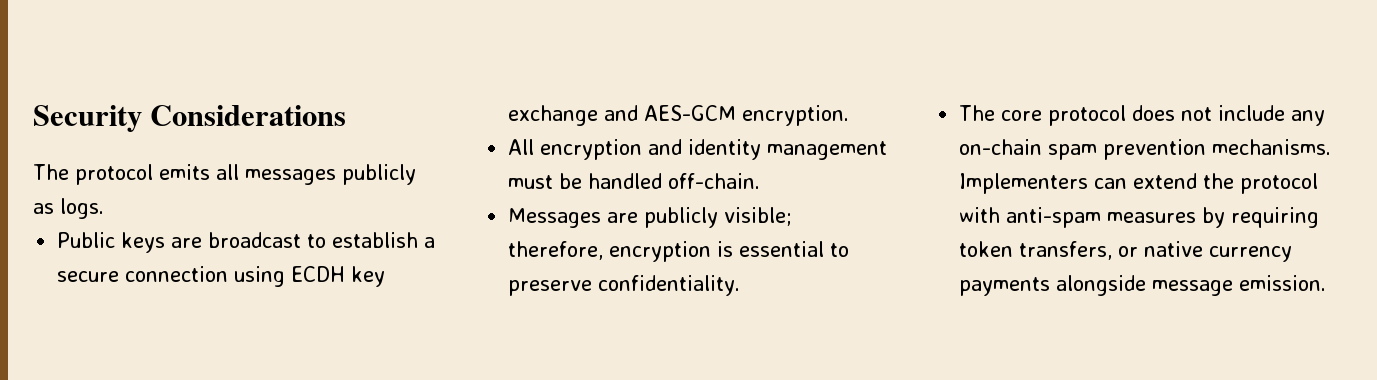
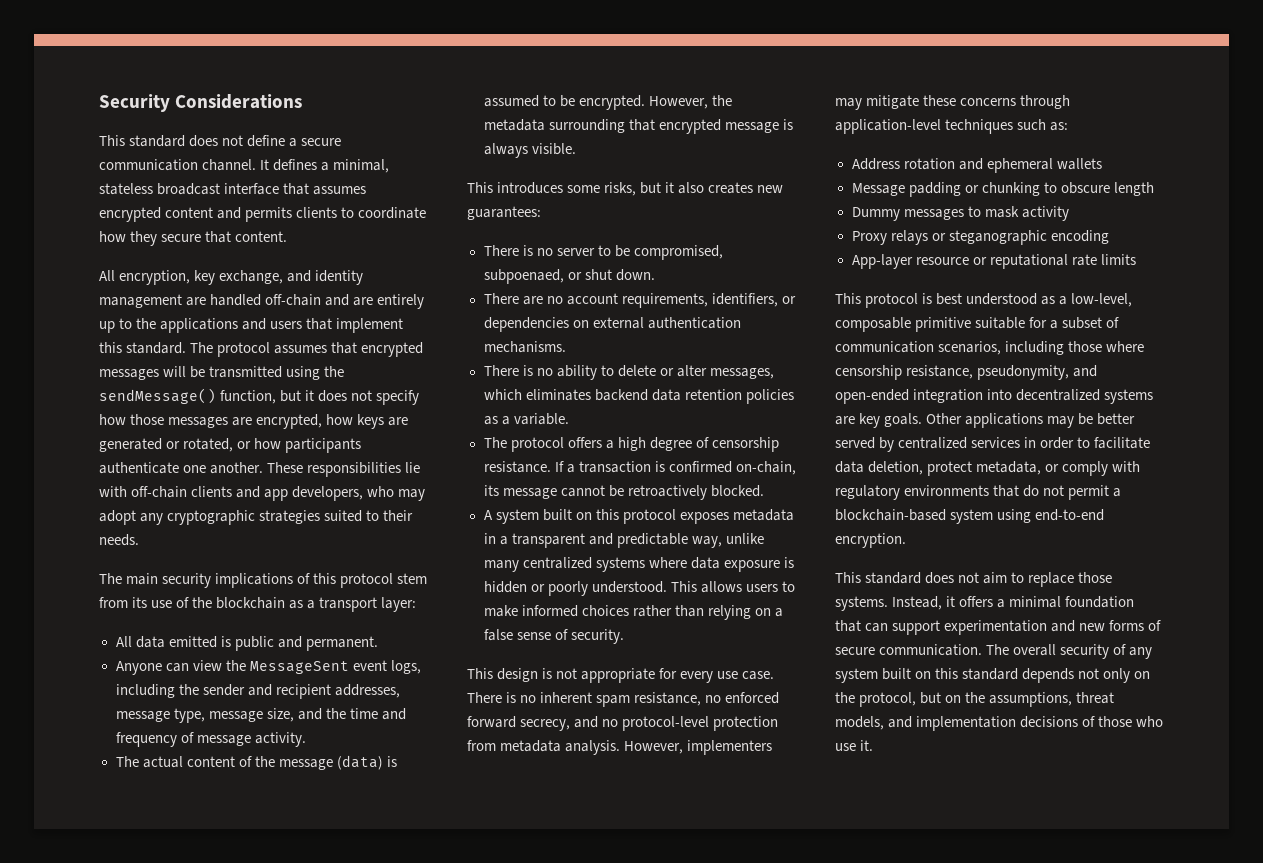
- The protocol emits all messages publicly as logs.
- Public keys are broadcast to establish a secure connection using ECDH key exchange and AES-GCM encryption.
- All encryption and identity management must be handled off-chain.
- Messages are publicly visible; therefore, encryption is essential to preserve confidentiality.
- The core protocol does not include any on-chain spam prevention mechanisms. Implementers can extend the protocol with anti-spam measures by requiring token transfers, or native currency payments alongside message emission.
+ This standard does not define a secure communication channel. It defines a minimal, stateless broadcast interface that assumes encrypted content and permits clients to coordinate how they secure that content.
+ All encryption, key exchange, and identity management are handled off-chain and are entirely up to the applications and users that implement this standard. The protocol assumes that encrypted messages will be transmitted using the sendMessage() function, but it does not specify how those messages are encrypted, how keys are generated or rotated, or how participants authenticate one another. These responsibilities lie with off-chain clients and app developers, who may adopt any cryptographic strategies suited to their needs.
+ The main security implications of this protocol stem from its use of the blockchain as a transport layer:
+ All data emitted is public and permanent.
+ Anyone can view the MessageSent event logs, including the sender and recipient addresses, message type, message size, and the time and frequency of message activity.
+ The actual content of the message (data) is assumed to be encrypted. However, the metadata surrounding that encrypted message is always visible.
+ This introduces some risks, but it also creates new guarantees:
+ There is no server to be compromised, subpoenaed, or shut down.
+ There are no account requirements, identifiers, or dependencies on external authentication mechanisms.
+ There is no ability to delete or alter messages, which eliminates backend data retention policies as a variable.
+ The protocol offers a high degree of censorship resistance. If a transaction is confirmed on-chain, its message cannot be retroactively blocked.
+ A system built on this protocol exposes metadata in a transparent and predictable way, unlike many centralized systems where data exposure is hidden or poorly understood. This allows users to make informed choices rather than relying on a false sense of security.
+ This design is not appropriate for every use case. There is no inherent spam resistance, no enforced forward secrecy, and no protocol-level protection from metadata analysis. However, implementers may mitigate these concerns through application-level techniques such as:
+ Address rotation and ephemeral wallets
+ Message padding or chunking to obscure length
+ Dummy messages to mask activity
+ Proxy relays or steganographic encoding
+ App-layer resource or reputational rate limits
+ This protocol is best understood as a low-level, composable primitive suitable for a subset of communication scenarios, including those where censorship resistance, pseudonymity, and open-ended integration into decentralized systems are key goals. Other applications may be better served by centralized services in order to facilitate data deletion, protect metadata, or comply with regulatory environments that do not permit a blockchain-based system using end-to-end encryption.
+ This standard does not aim to replace those systems. Instead, it offers a minimal foundation that can support experimentation and new forms of secure communication. The overall security of any system built on this standard depends not only on the protocol, but on the assumptions, threat models, and implementation decisions of those who use it.

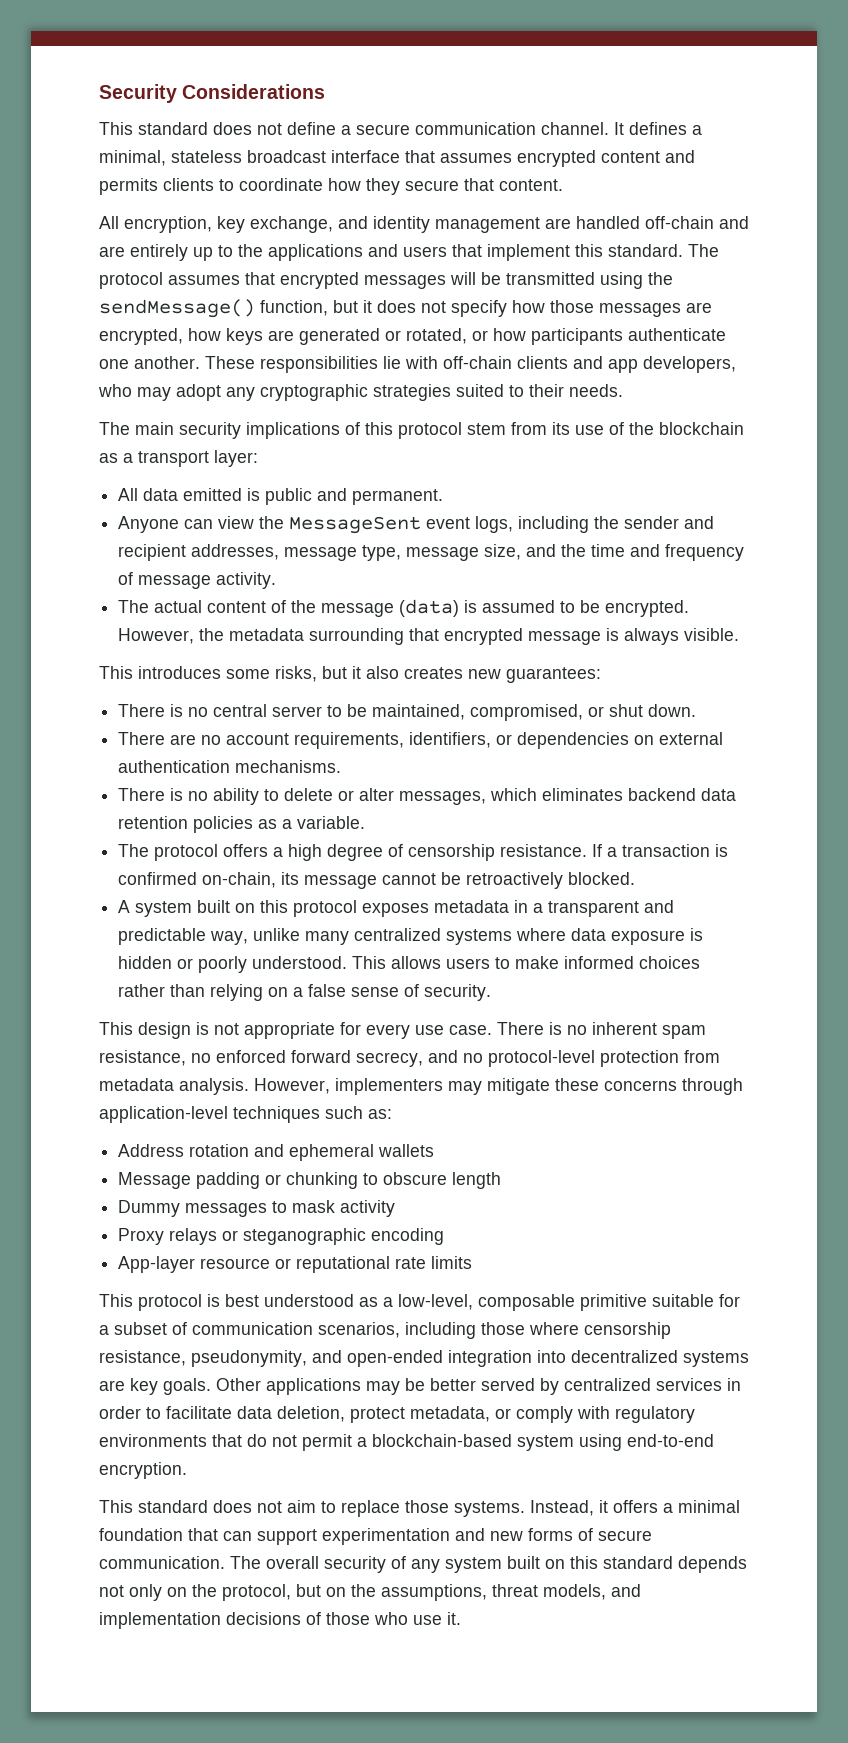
- There is no server to be compromised, subpoenaed, or shut down.
+ There is no central server to be maintained, compromised, or shut down.

